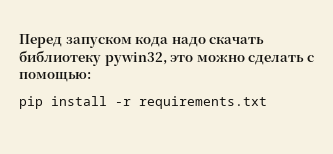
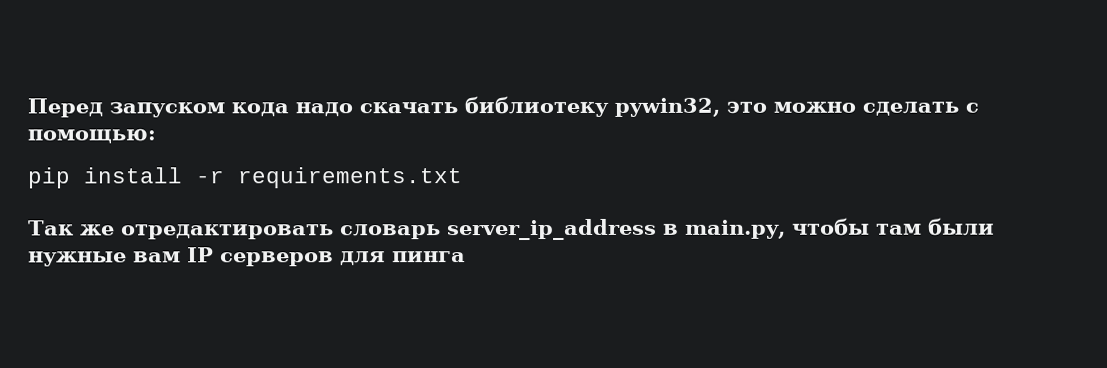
+ Так же отредактировать словарь server_ip_address в main.py, чтобы там были нужные вам IP серверов для пинга

